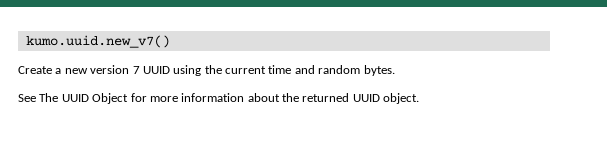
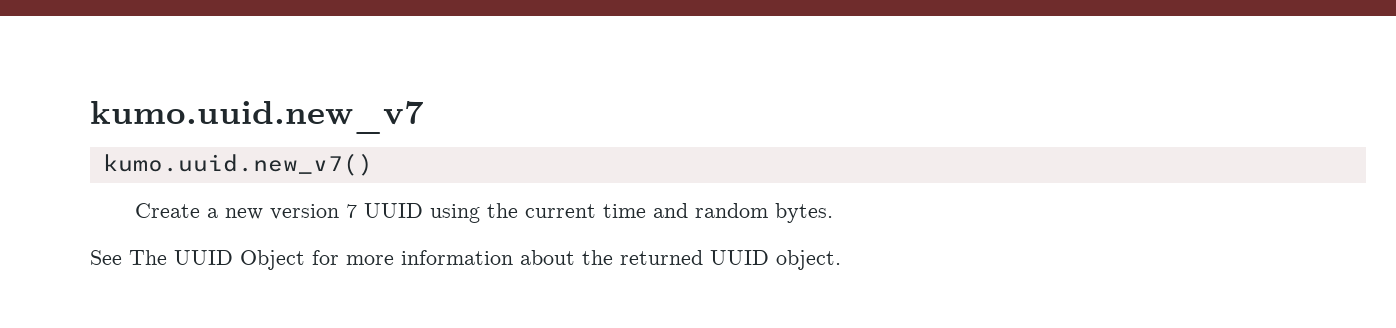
+ kumo.uuid.new_v7

